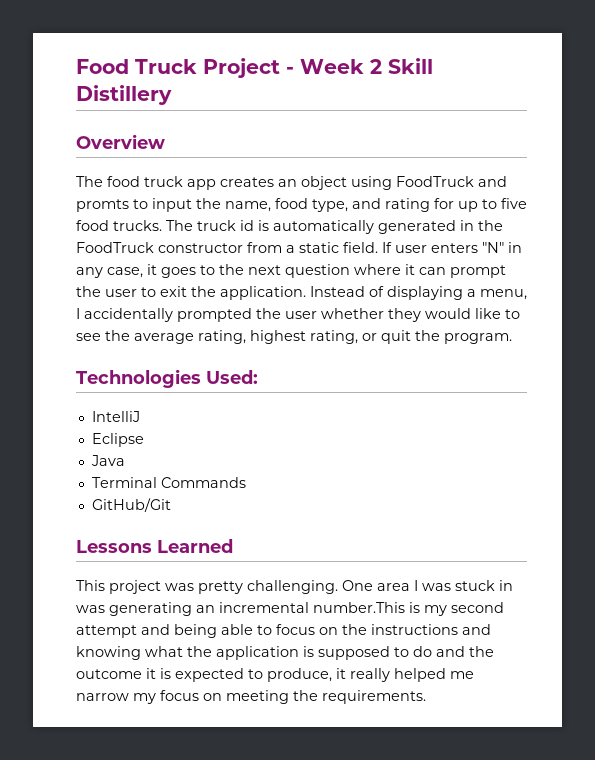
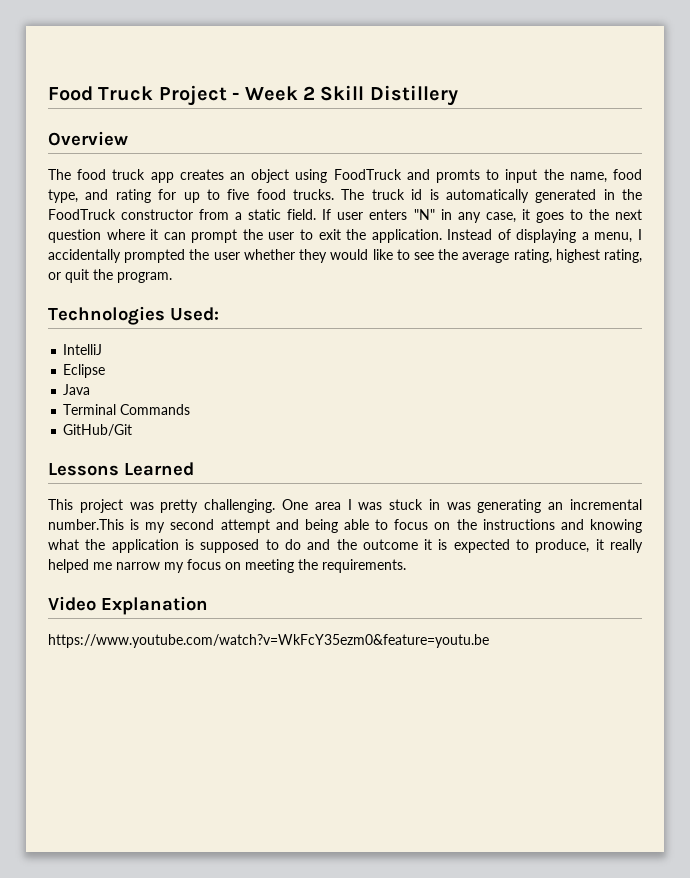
+ Video Explanation
+ https://www.youtube.com/watch?v=WkFcY35ezm0&feature=youtu.be

